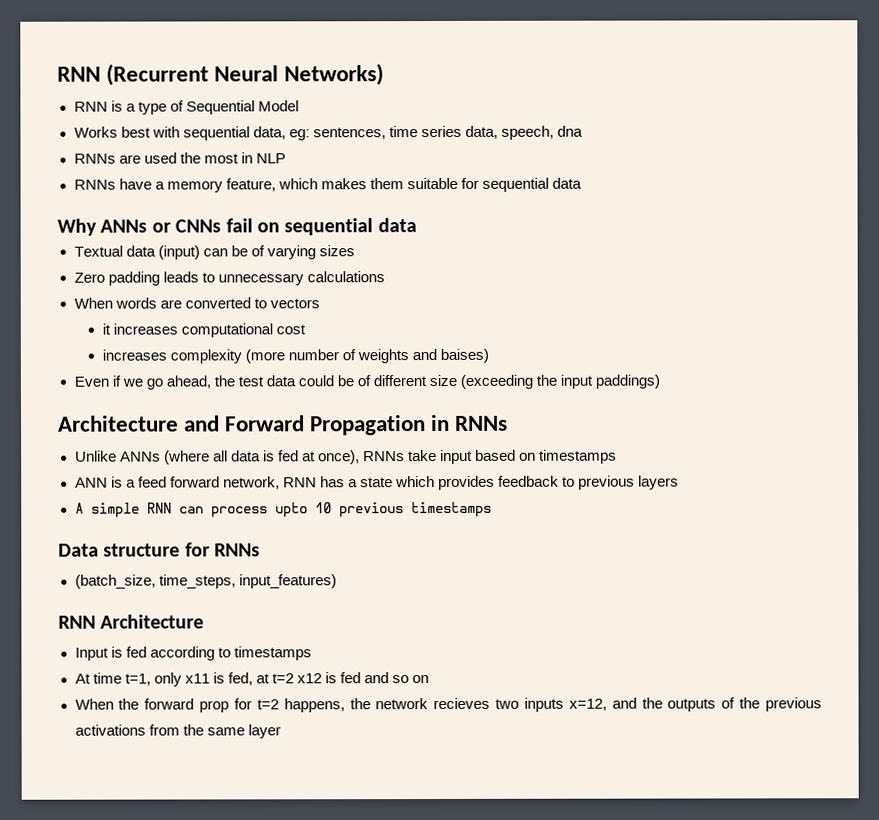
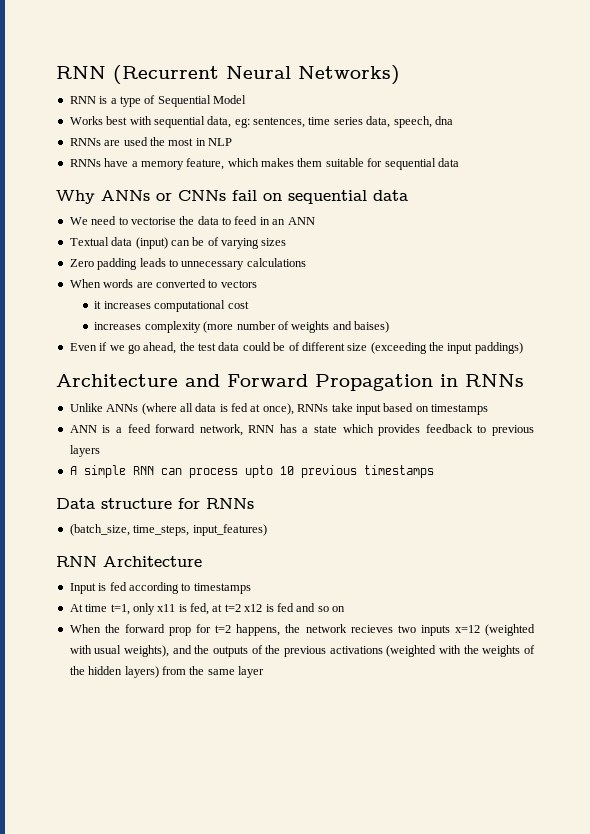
+ We need to vectorise the data to feed in an ANN
- When the forward prop for t=2 happens, the network recieves two inputs x=12, and the outputs of the previous activations from the same layer
+ When the forward prop for t=2 happens, the network recieves two inputs x=12 (weighted with usual weights), and the outputs of the previous activations (weighted with the weights of the hidden layers) from the same layer

